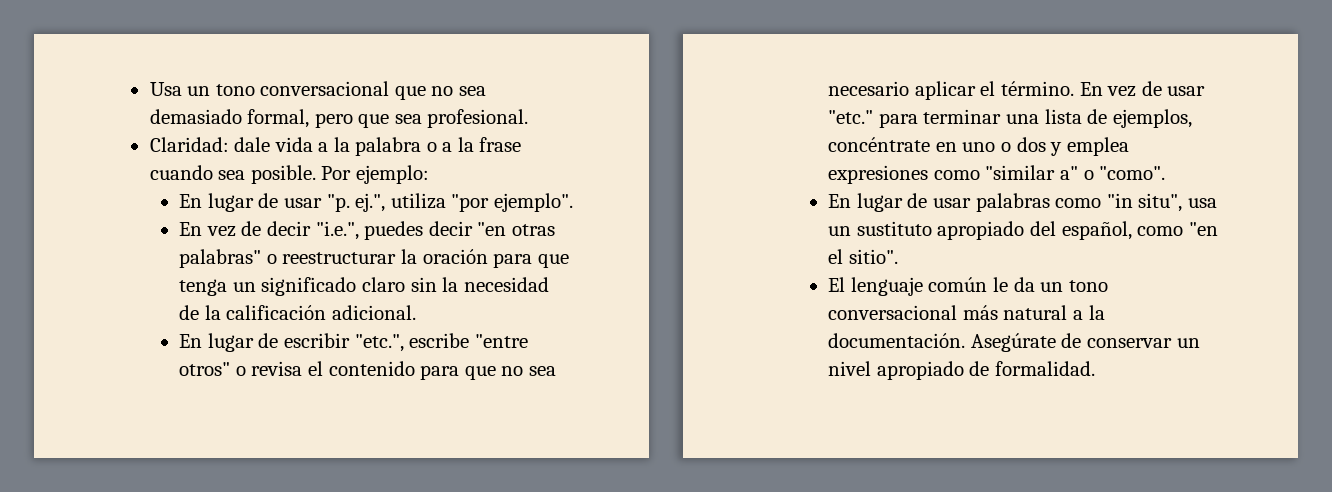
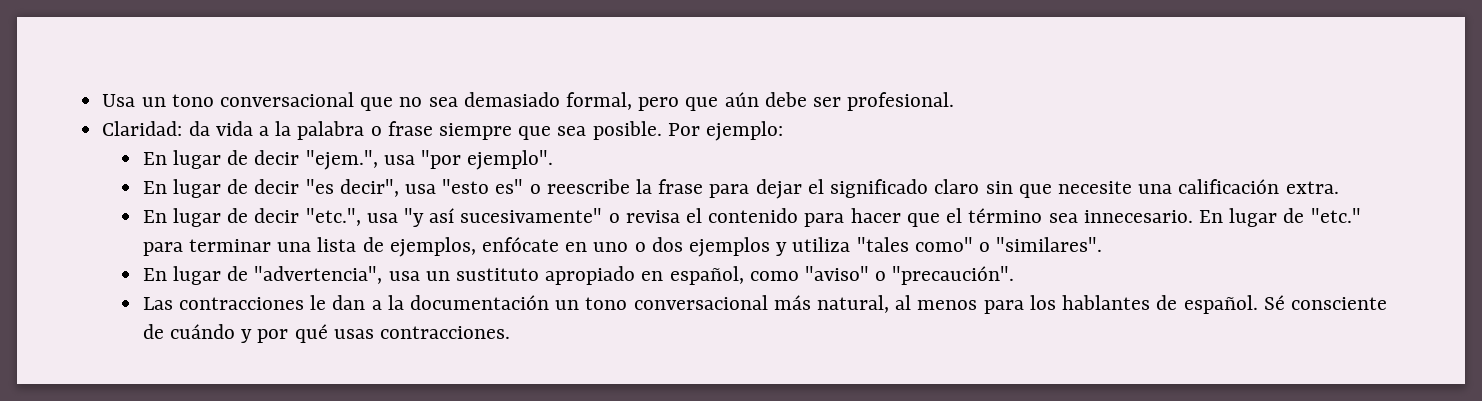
- Usa un tono conversacional que no sea demasiado formal, pero que sea profesional.
+ Usa un tono conversacional que no sea demasiado formal, pero que aún debe ser profesional.
- Claridad: dale vida a la palabra o a la frase cuando sea posible.
+ Claridad: da vida a la palabra o frase siempre que sea posible.
- En lugar de usar "p. ej.", utiliza "por ejemplo".
+ En lugar de decir "ejem.", usa "por ejemplo".
- En vez de decir "i.e.", puedes decir "en otras palabras" o reestructurar la oración para que tenga un significado claro sin la necesidad de la calificación adicional.
- En lugar de escribir "etc.", escribe "entre otros" o revisa el contenido para que no sea necesario aplicar el término. En vez de usar "etc." para terminar una lista de ejemplos, concéntrate en uno o dos y emplea expresiones como "similar a" o "como".
- En lugar de usar palabras como "in situ", usa un sustituto apropiado del español, como "en el sitio".
- El lenguaje común le da un tono conversacional más natural a la documentación. Asegúrate de conservar un nivel apropiado de formalidad.
+ En lugar de decir "es decir", usa "esto es" o reescribe la frase para dejar el significado claro sin que necesite una calificación extra.
+ En lugar de decir "etc.", usa "y así sucesivamente" o revisa el contenido para hacer que el término sea innecesario. En lugar de "etc." para terminar una lista de ejemplos, enfócate en uno o dos ejemplos y utiliza "tales como" o "similares".
+ En lugar de "advertencia", usa un sustituto apropiado en español, como "aviso" o "precaución".
+ Las contracciones le dan a la documentación un tono conversacional más natural, al menos para los hablantes de español. Sé consciente de cuándo y por qué usas contracciones.

